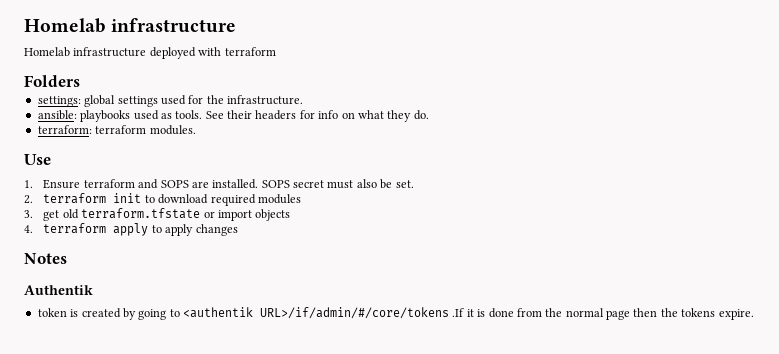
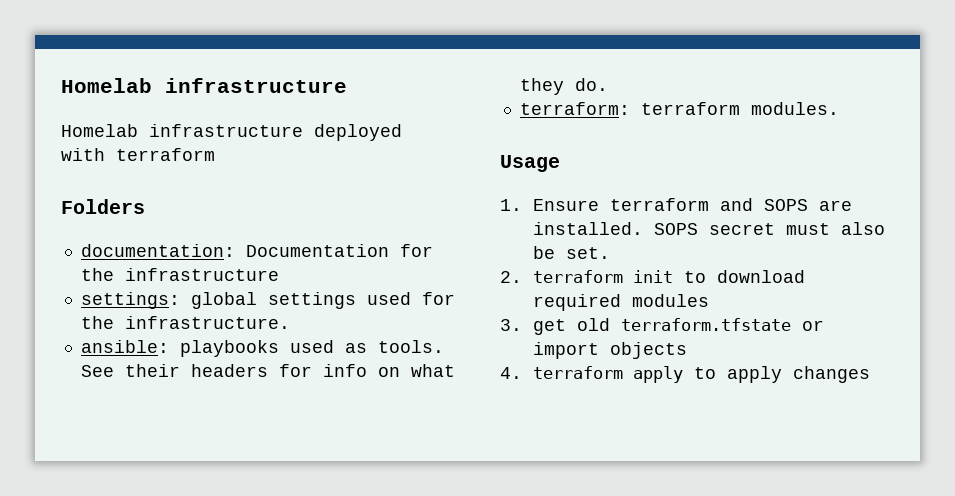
+ documentation: Documentation for the infrastructure
- Use
+ Usage
- Notes
- Authentik
- token is created by going to <authentik URL>/if/admin/#/core/tokens .If it is done from the normal page then the tokens expire.

